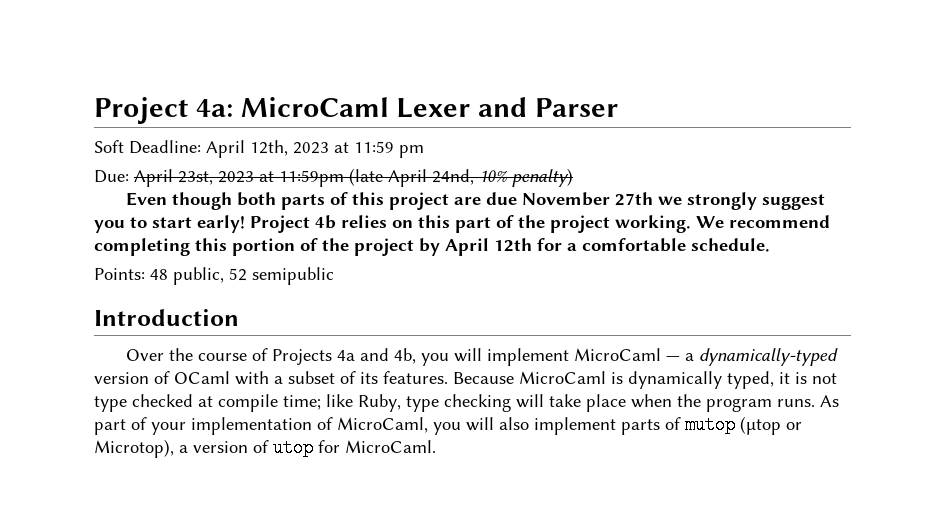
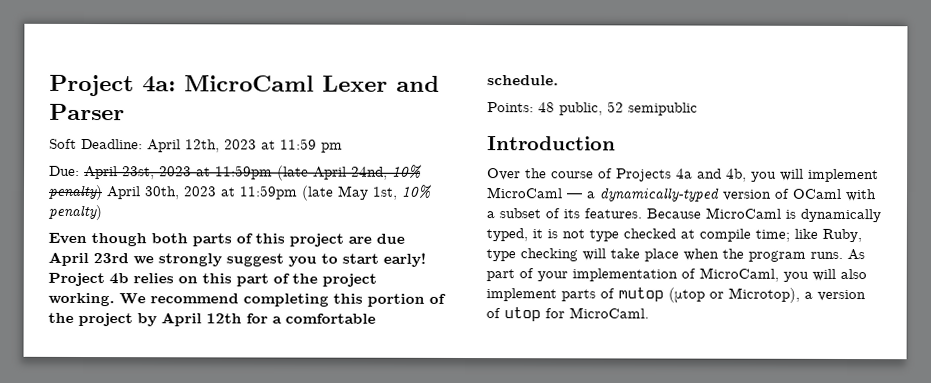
- Due: April 23st, 2023 at 11:59pm (late April 24nd, 10% penalty)
+ Due: April 23st, 2023 at 11:59pm (late April 24nd, 10% penalty) April 30th, 2023 at 11:59pm (late May 1st, 10% penalty)
- Even though both parts of this project are due November 27th we strongly suggest you to start early!
+ Even though both parts of this project are due April 23rd we strongly suggest you to start early!

